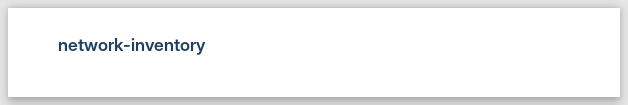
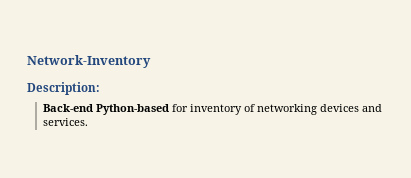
- network-inventory
+ Network-Inventory
+ Description:
+ Back-end Python-based for inventory of networking devices and services.

